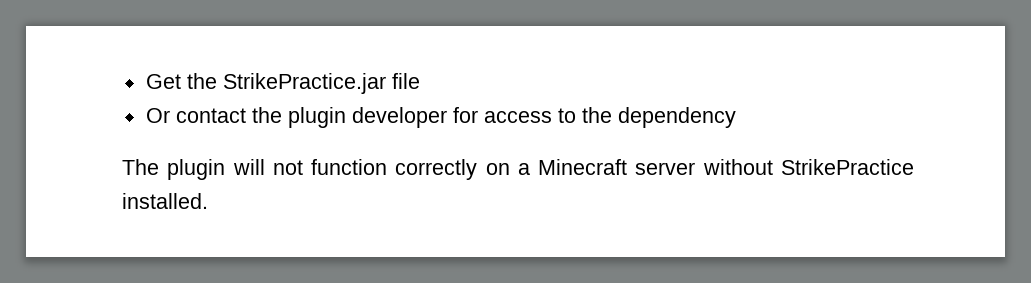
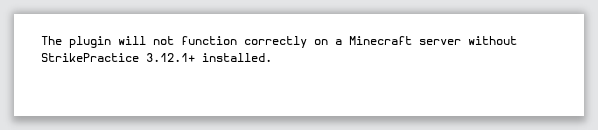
- Get the StrikePractice.jar file
- Or contact the plugin developer for access to the dependency
- The plugin will not function correctly on a Minecraft server without StrikePractice installed.
+ The plugin will not function correctly on a Minecraft server without StrikePractice 3.12.1+ installed.

